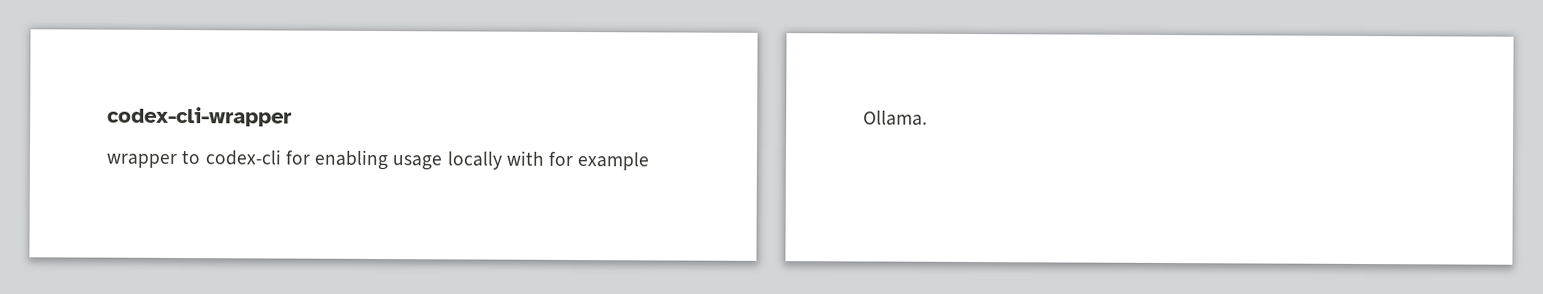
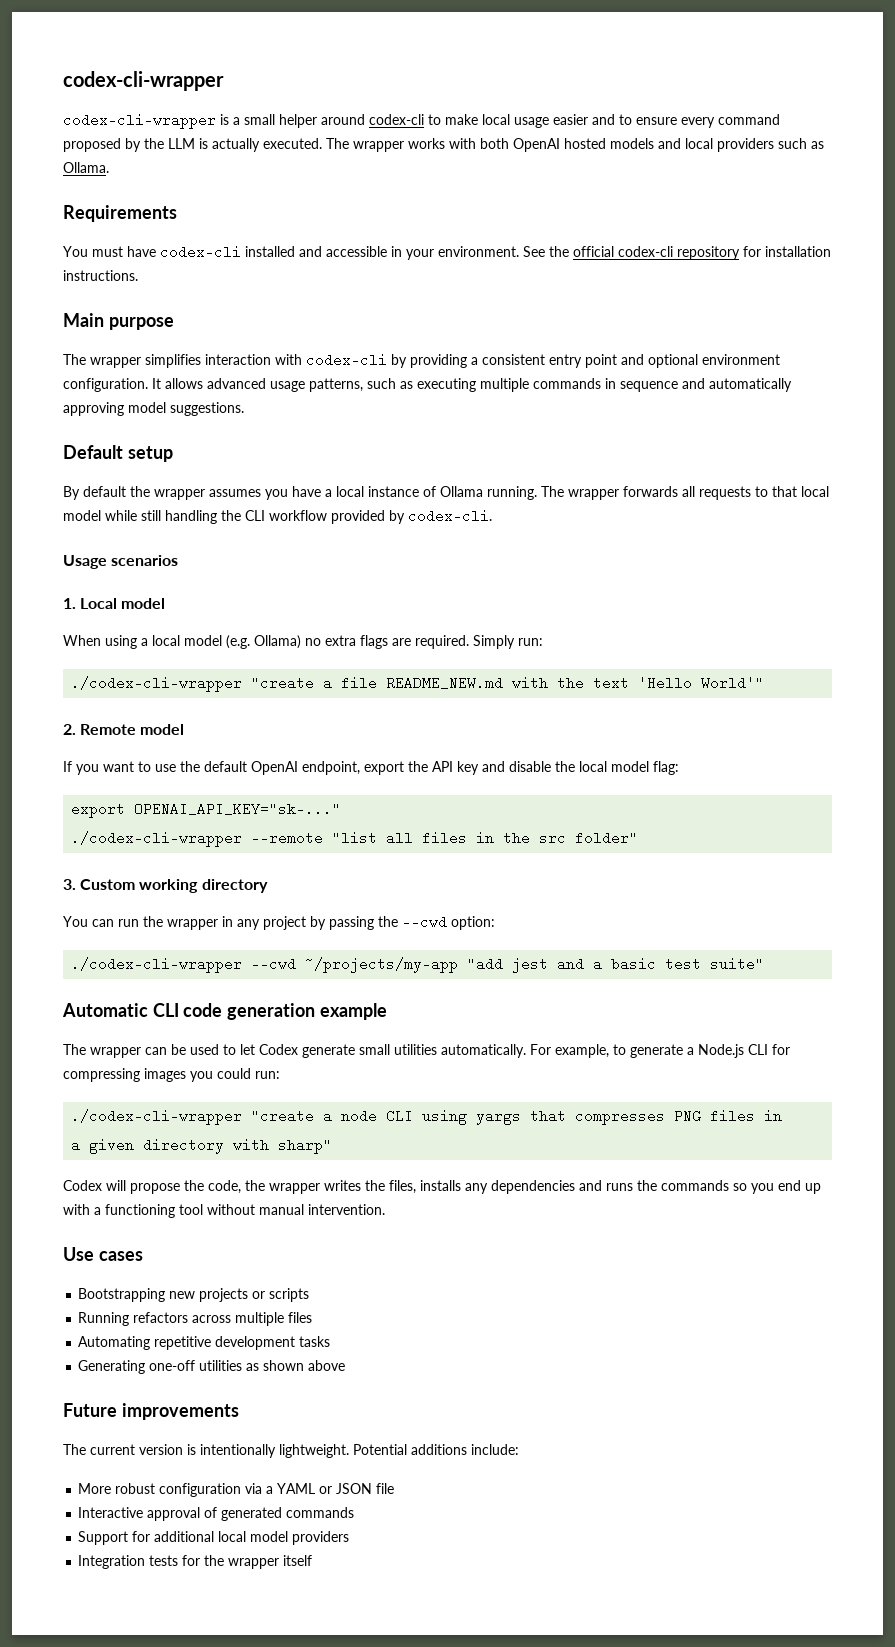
- wrapper to codex-cli for enabling usage locally with for example Ollama.
+ codex-cli-wrapper is a small helper around codex-cli to make local usage easier and to ensure every command proposed by the LLM is actually executed. The wrapper works with both OpenAI hosted models and local providers such as Ollama.
+ Requirements
+ You must have codex-cli installed and accessible in your environment. See the official codex-cli repository for installation instructions.
+ Main purpose
+ The wrapper simplifies interaction with codex-cli by providing a consistent entry point and optional environment configuration. It allows advanced usage patterns, such as executing multiple commands in sequence and automatically approving model suggestions.
+ Default setup
+ By default the wrapper assumes you have a local instance of Ollama running. The wrapper forwards all requests to that local model while still handling the CLI workflow provided by codex-cli.
+ Usage scenarios
+ 1. Local model
+ When using a local model (e.g. Ollama) no extra flags are required. Simply run:
+ ./codex-cli-wrapper "create a file README_NEW.md with the text 'Hello World'"
+ 2. Remote model
+ If you want to use the default OpenAI endpoint, export the API key and disable the local model flag:
+ export OPENAI_API_KEY="sk-..."
+ ./codex-cli-wrapper --remote "list all files in the src folder"
+ 3. Custom working directory
+ You can run the wrapper in any project by passing the --cwd option:
+ ./codex-cli-wrapper --cwd ~/projects/my-app "add jest and a basic test suite"
+ Automatic CLI code generation example
+ The wrapper can be used to let Codex generate small utilities automatically. For example, to generate a Node.js CLI for compressing images you could run:
+ ./codex-cli-wrapper "create a node CLI using yargs that compresses PNG files in
+ a given directory with sharp"
+ Codex will propose the code, the wrapper writes the files, installs any dependencies and runs the commands so you end up with a functioning tool without manual intervention.
+ Use cases
+ Bootstrapping new projects or scripts
+ Running refactors across multiple files
+ Automating repetitive development tasks
+ Generating one-off utilities as shown above
+ Future improvements
+ The current version is intentionally lightweight. Potential additions include:
+ More robust configuration via a YAML or JSON file
+ Interactive approval of generated commands
+ Support for additional local model providers
+ Integration tests for the wrapper itself

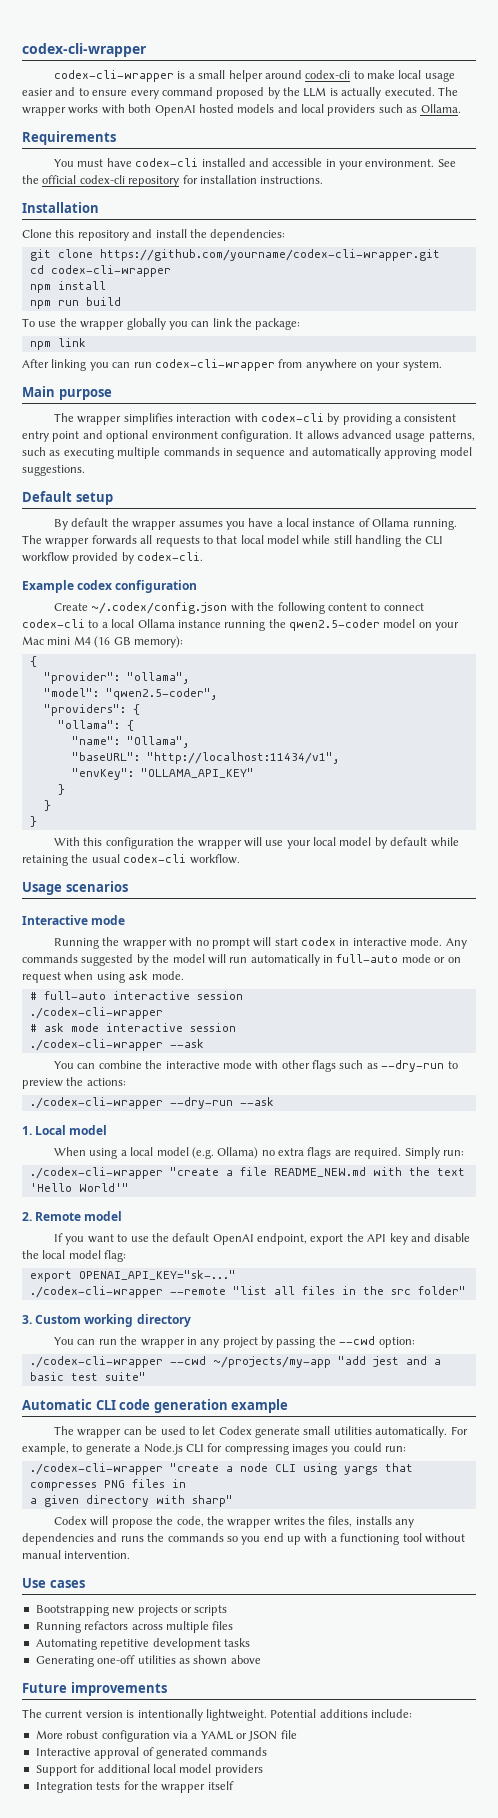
+ Installation
+ Clone this repository and install the dependencies:
+ git clone https://github.com/yourname/codex-cli-wrapper.git
+ cd codex-cli-wrapper
+ npm install
+ npm run build
+ To use the wrapper globally you can link the package:
+ npm link
+ After linking you can run codex-cli-wrapper from anywhere on your system.
+ Example codex configuration
+ Create ~/.codex/config.json with the following content to connect codex-cli to a local Ollama instance running the qwen2.5-coder model on your Mac mini M4 (16 GB memory):
+ {
+ "provider": "ollama",
+ "model": "qwen2.5-coder",
+ "providers": {
+ "ollama": {
+ "name": "Ollama",
+ "baseURL": "http://localhost:11434/v1",
+ "envKey": "OLLAMA_API_KEY"
+ }
+ }
+ }
+ With this configuration the wrapper will use your local model by default while retaining the usual codex-cli workflow.
  Usage scenarios
+ Interactive mode
+ Running the wrapper with no prompt will start codex in interactive mode. Any commands suggested by the model will run automatically in full-auto mode or on request when using ask mode.
+ # full-auto interactive session
+ ./codex-cli-wrapper
+ # ask mode interactive session
+ ./codex-cli-wrapper --ask
+ You can combine the interactive mode with other flags such as --dry-run to preview the actions:
+ ./codex-cli-wrapper --dry-run --ask

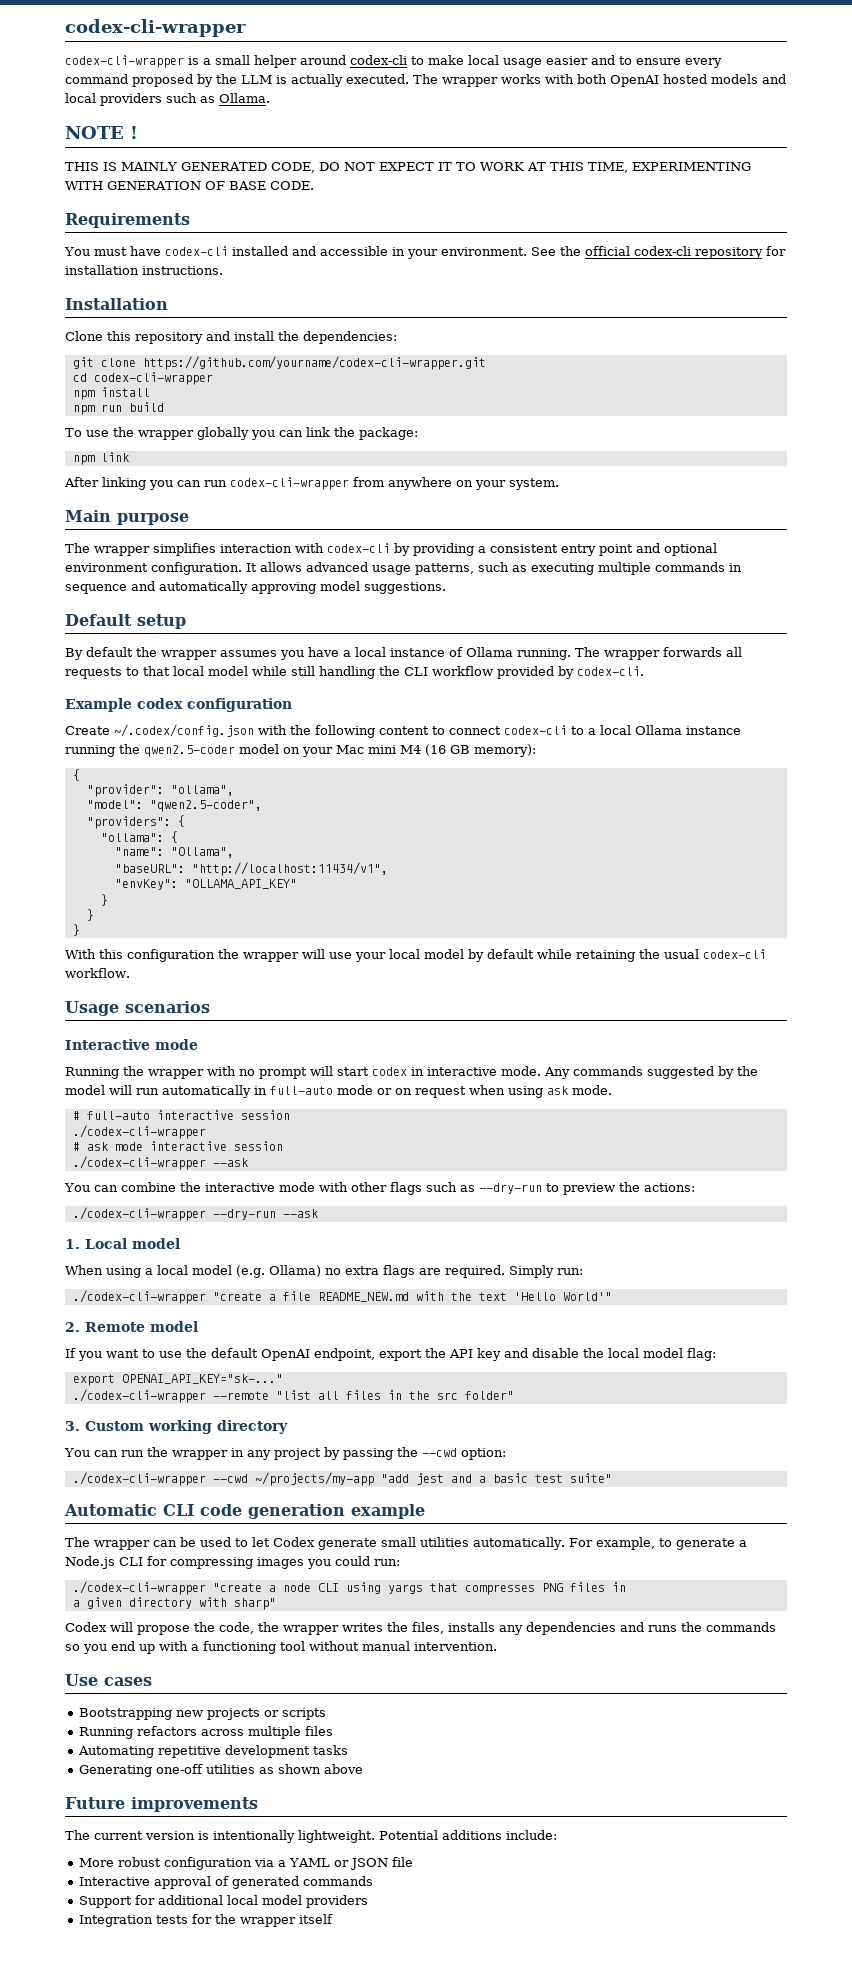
+ NOTE !
+ THIS IS MAINLY GENERATED CODE, DO NOT EXPECT IT TO WORK AT THIS TIME, EXPERIMENTING WITH GENERATION OF BASE CODE.

